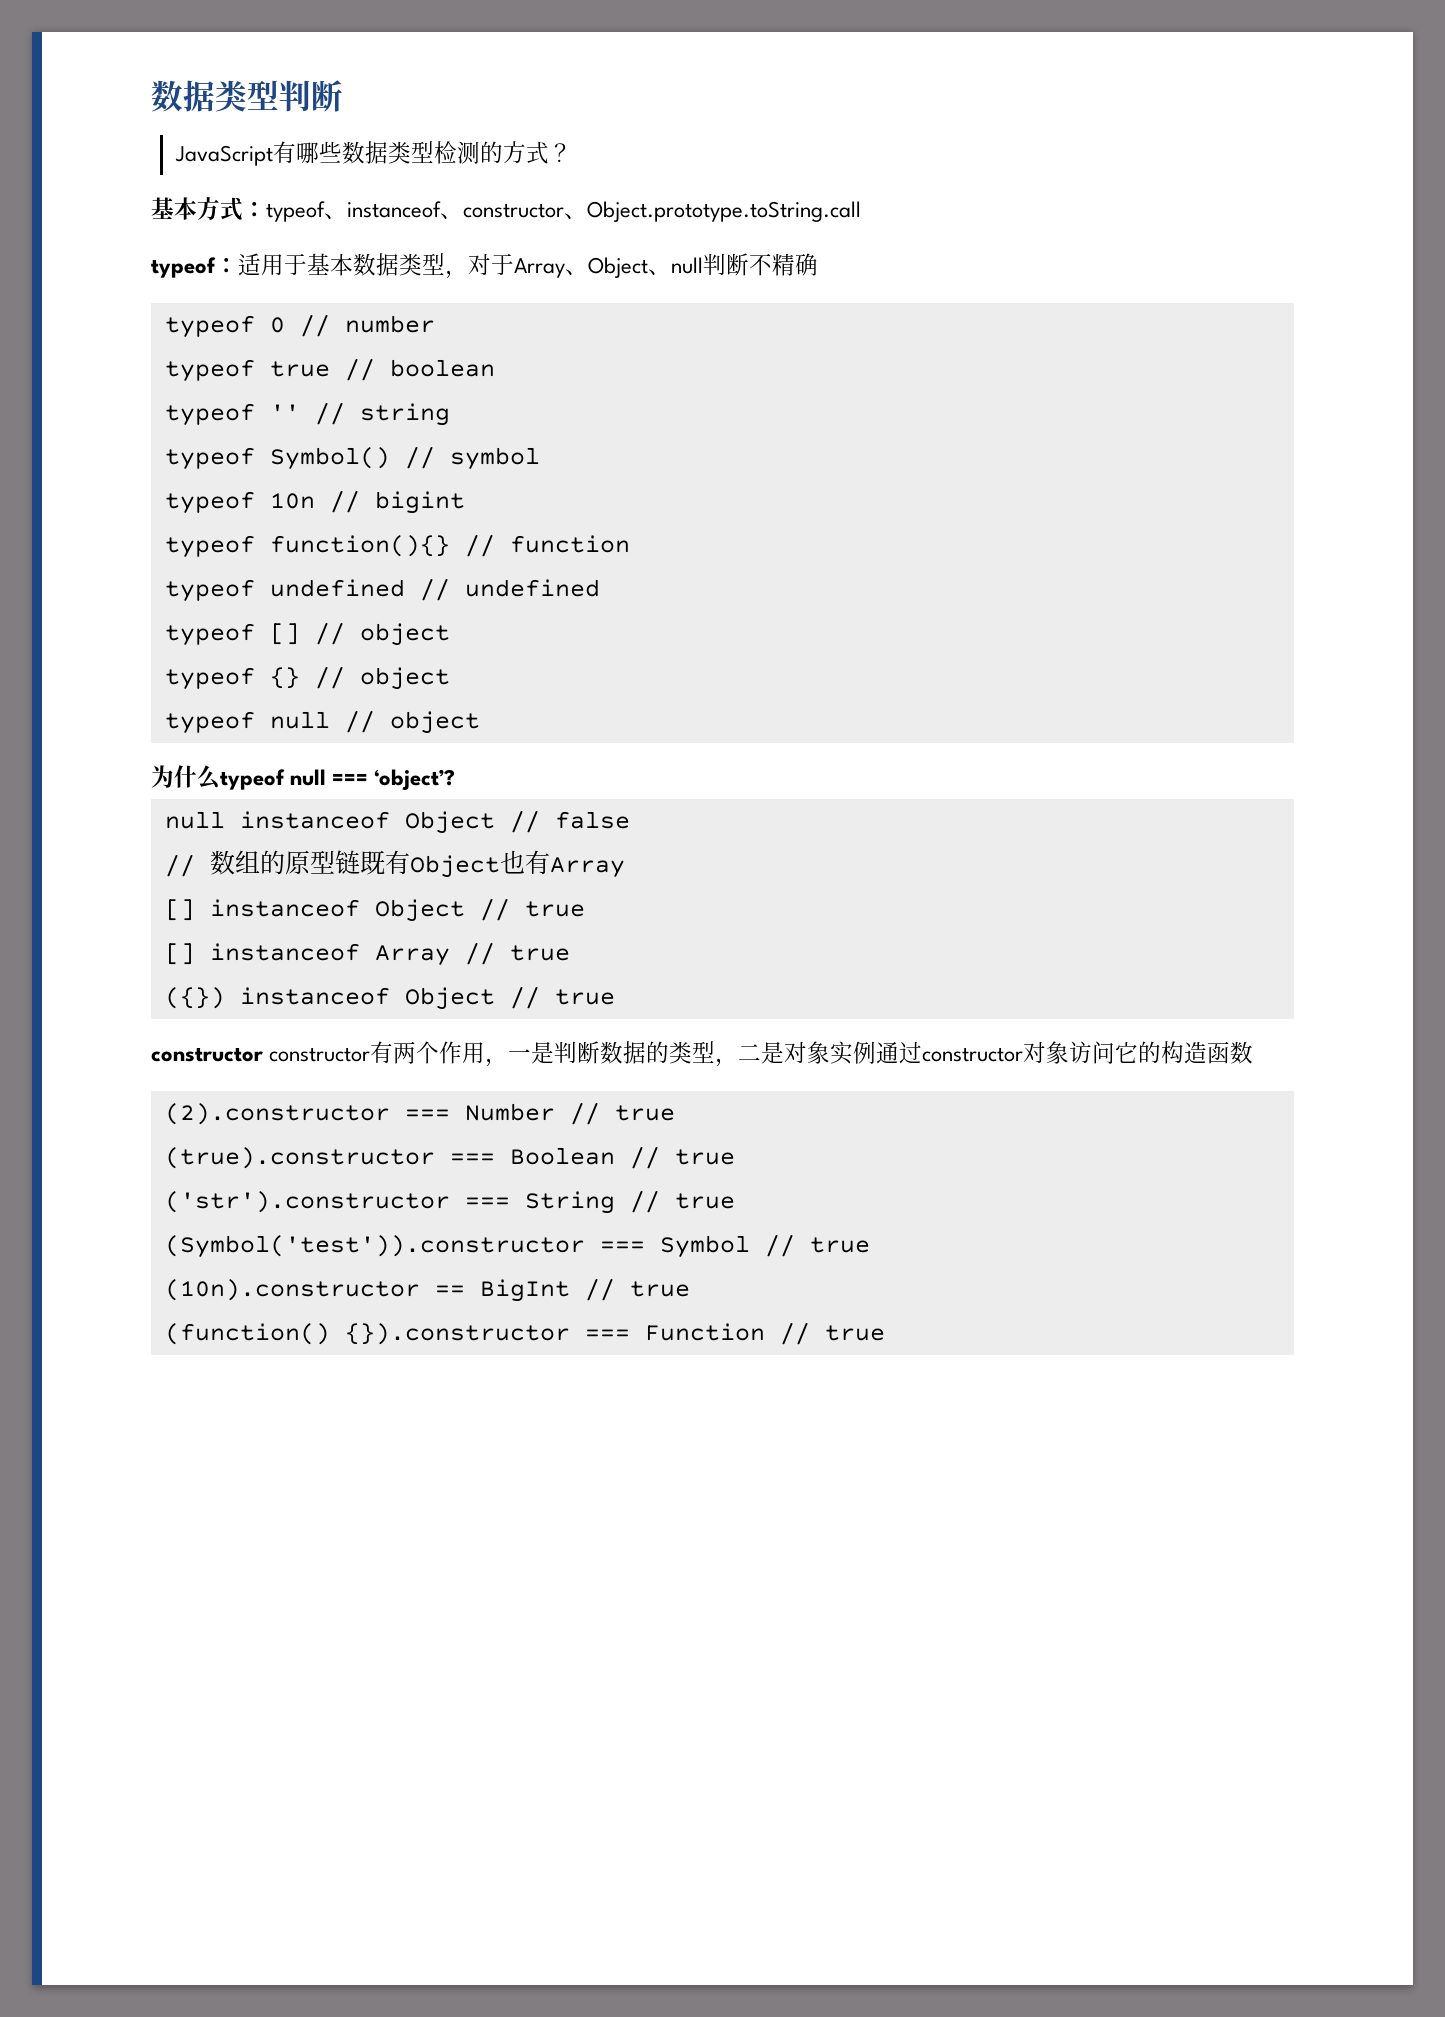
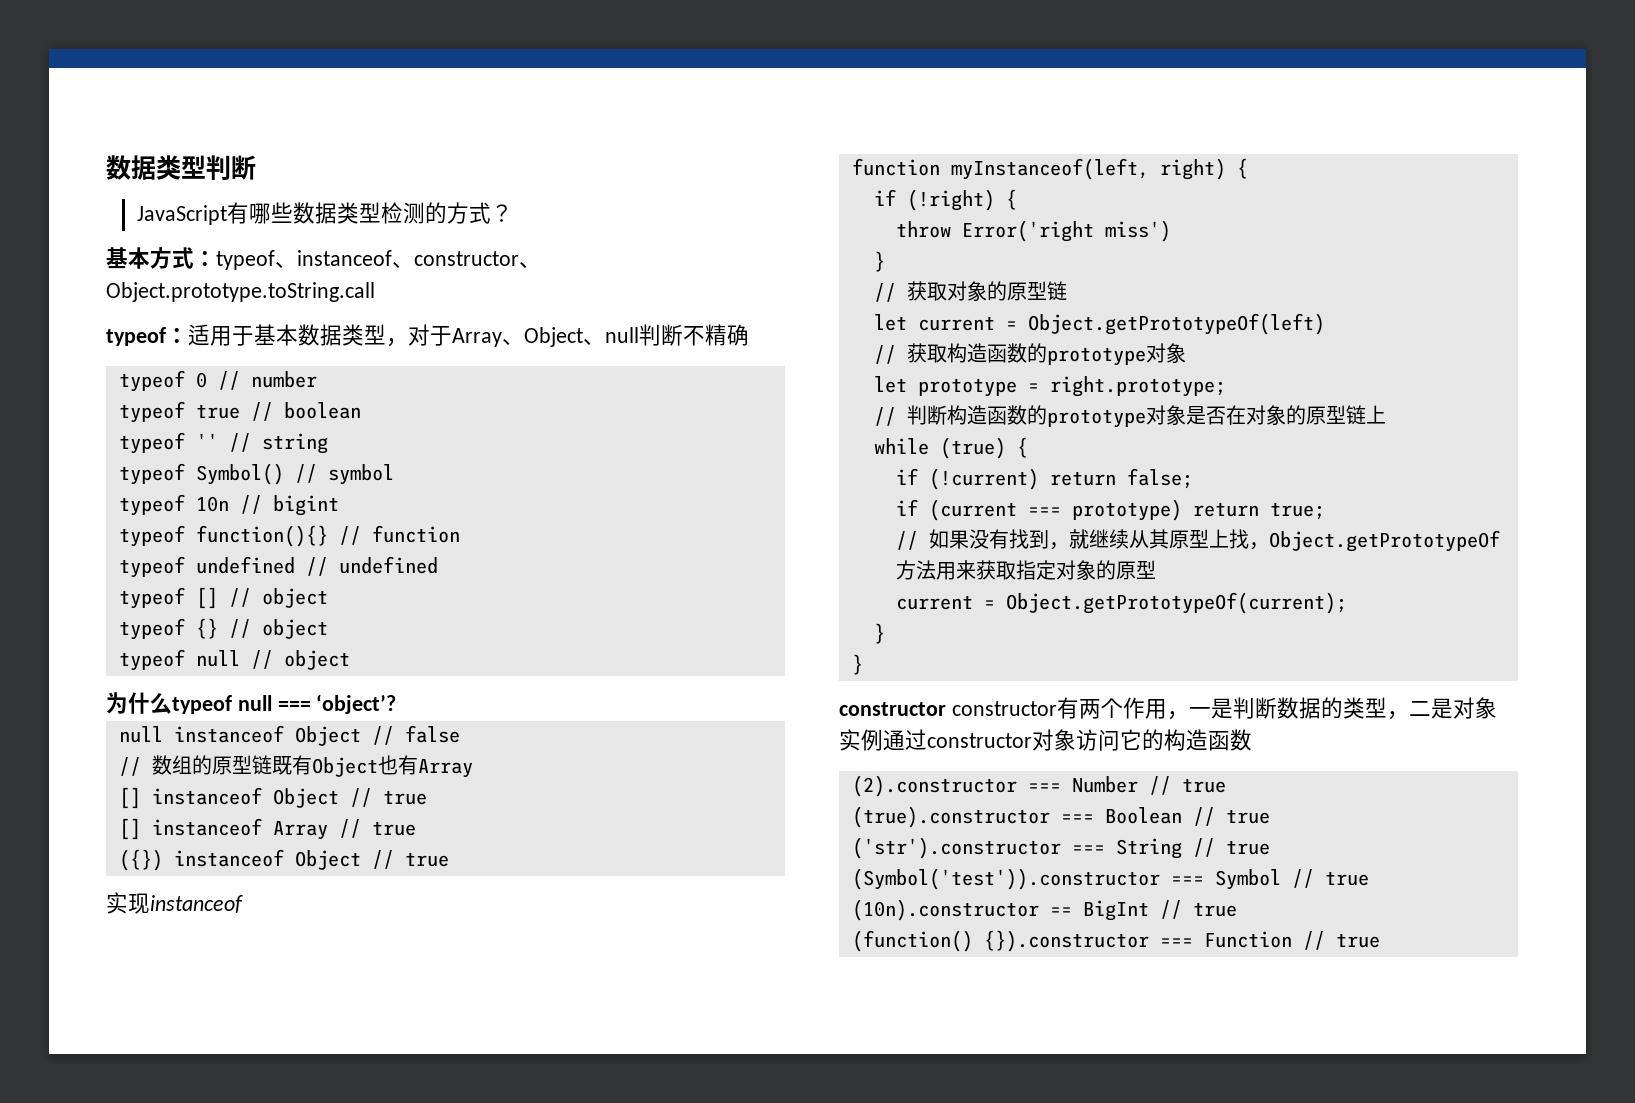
+ 实现instanceof
+ function myInstanceof(left, right) {
+ if (!right) {
+ throw Error('right miss')
+ }
+ // 获取对象的原型链
+ let current = Object.getPrototypeOf(left)
+ // 获取构造函数的prototype对象
+ let prototype = right.prototype;
+ // 判断构造函数的prototype对象是否在对象的原型链上
+ while (true) {
+ if (!current) return false;
+ if (current === prototype) return true;
+ // 如果没有找到，就继续从其原型上找，Object.getPrototypeOf方法用来获取指定对象的原型
+ current = Object.getPrototypeOf(current);
+ }
+ }

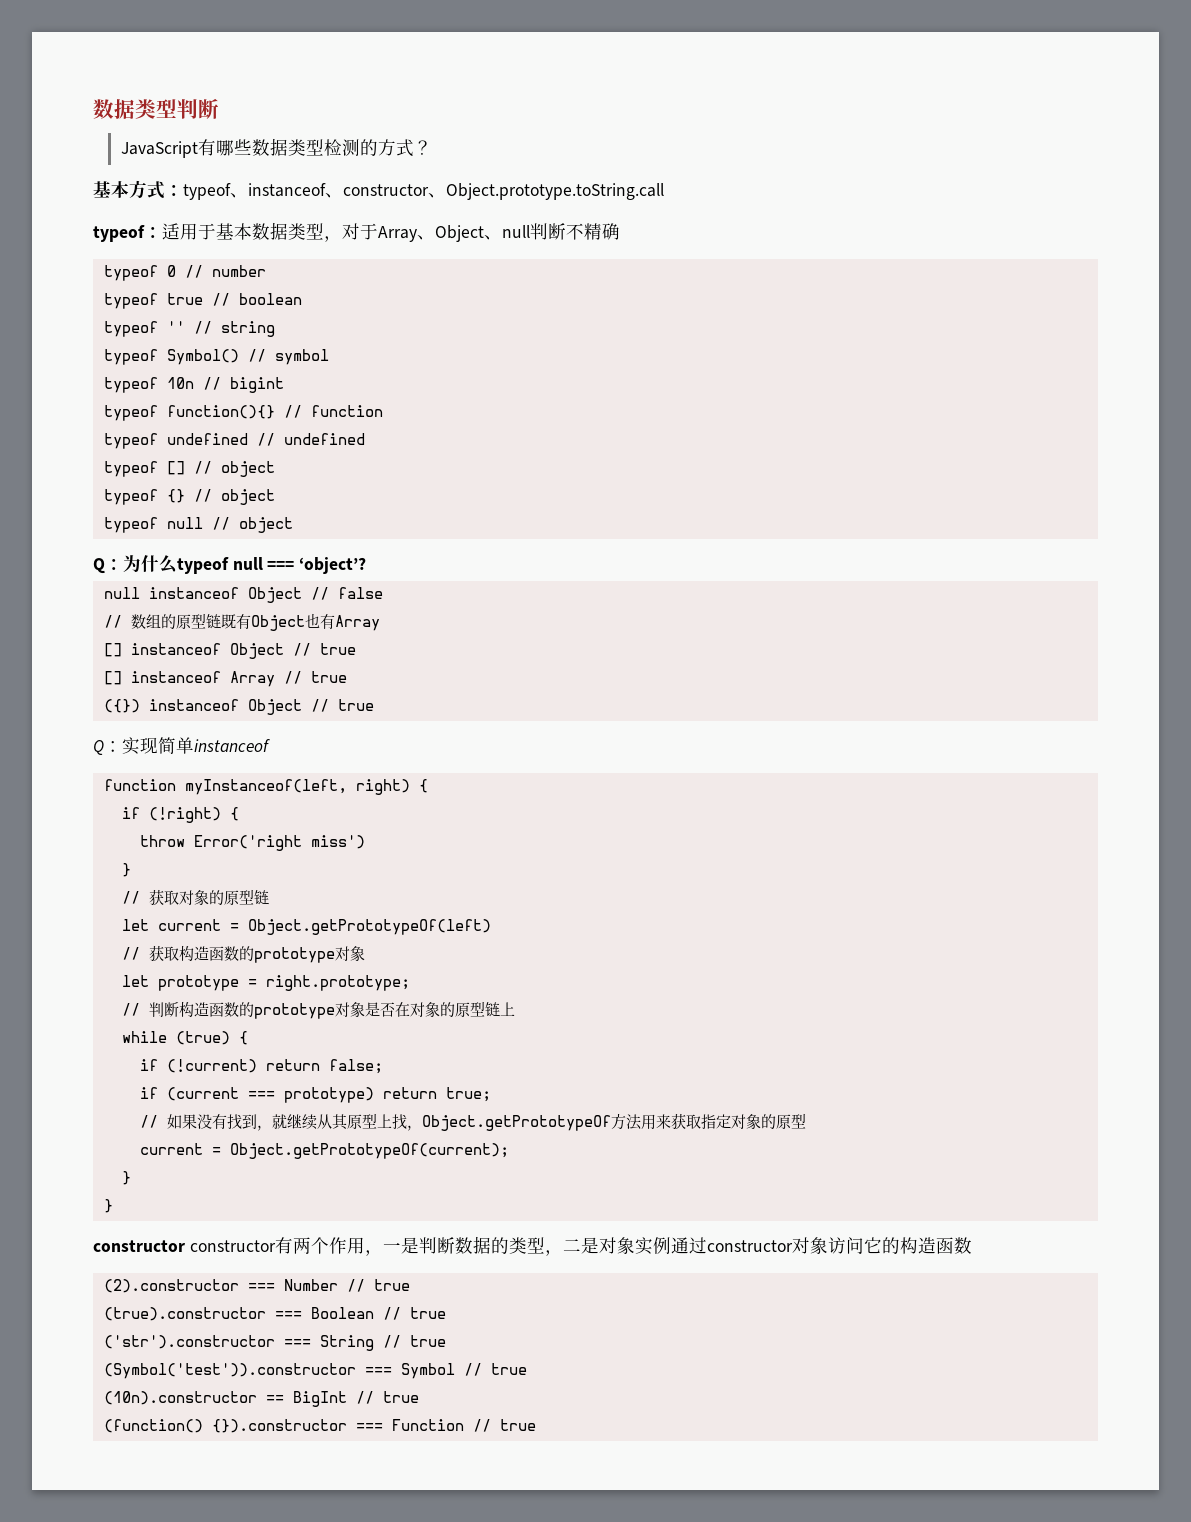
- 为什么typeof null === ‘object’?
+ Q：为什么typeof null === ‘object’?
- 实现instanceof
+ Q：实现简单instanceof

